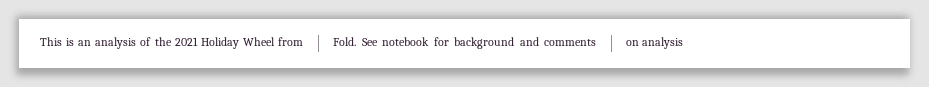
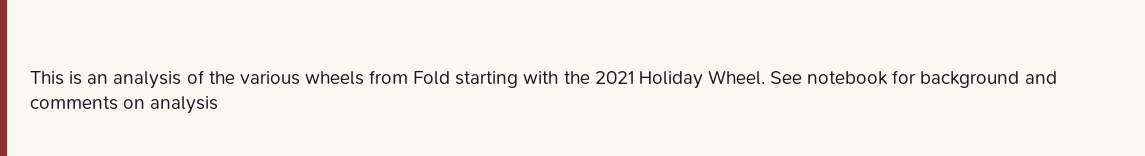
- This is an analysis of the 2021 Holiday Wheel from Fold.
+ This is an analysis of the various wheels from Fold starting with the 2021 Holiday Wheel.

